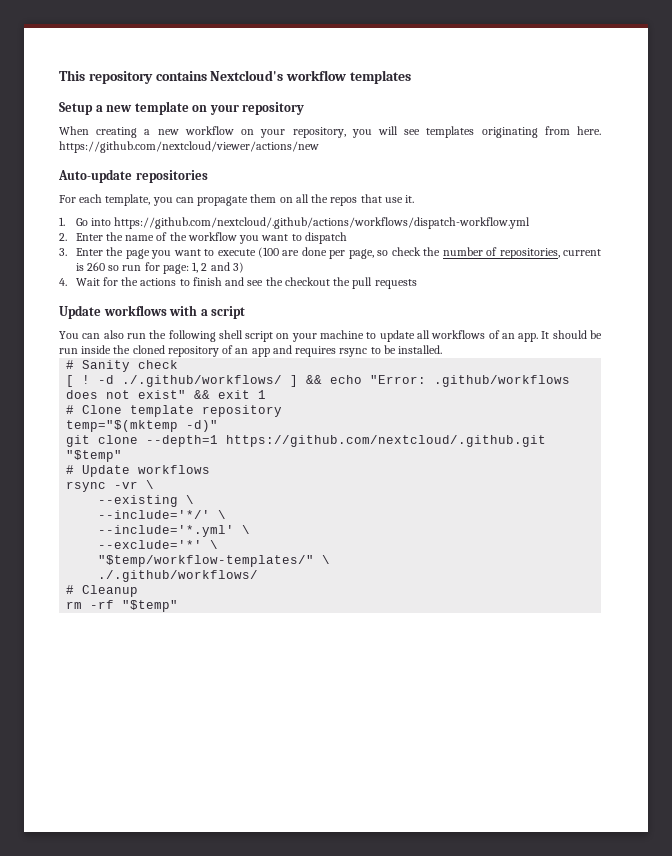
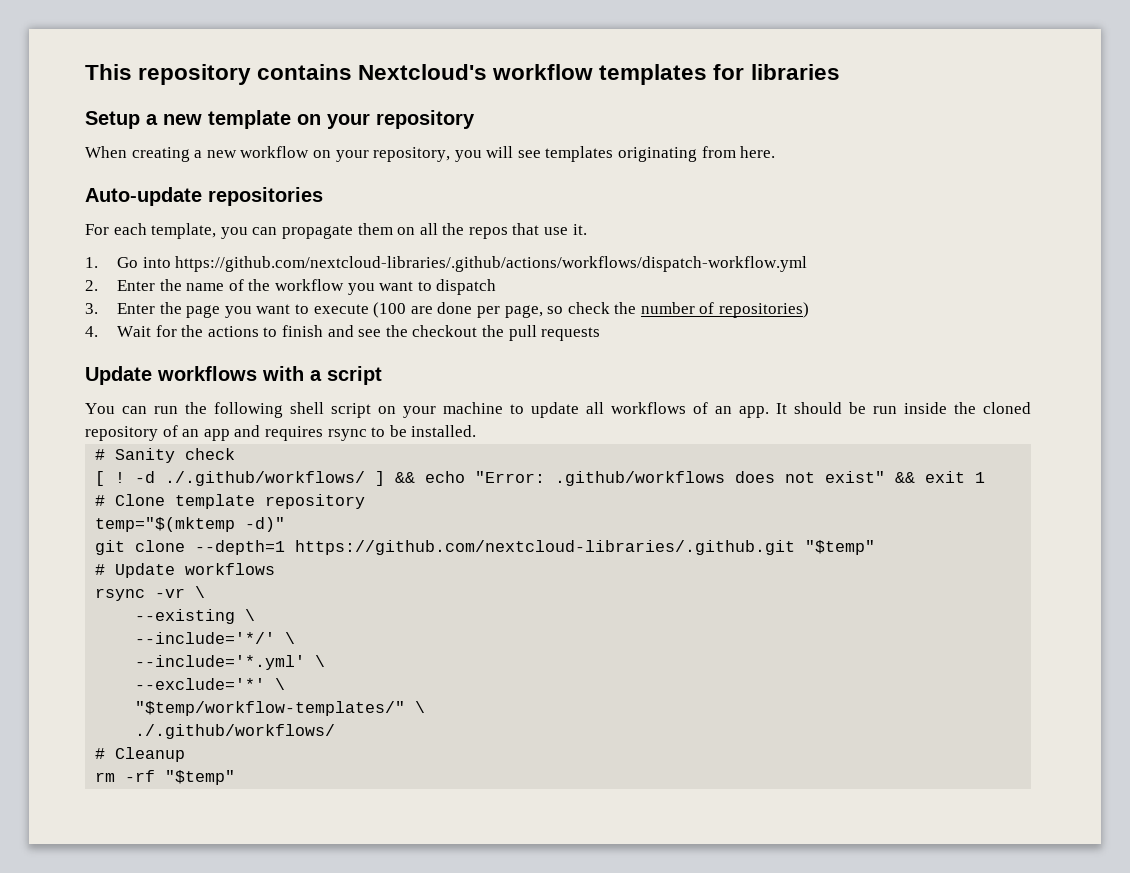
- This repository contains Nextcloud's workflow templates
+ This repository contains Nextcloud's workflow templates for libraries
- When creating a new workflow on your repository, you will see templates originating from here. https://github.com/nextcloud/viewer/actions/new
+ When creating a new workflow on your repository, you will see templates originating from here.
- 1. Go into https://github.com/nextcloud/.github/actions/workflows/dispatch-workflow.yml
+ 1. Go into https://github.com/nextcloud-libraries/.github/actions/workflows/dispatch-workflow.yml
- 3. Enter the page you want to execute (100 are done per page, so check the number of repositories, current is 260 so run for page: 1, 2 and 3)
+ 3. Enter the page you want to execute (100 are done per page, so check the number of repositories)
- You can also run the following shell script on your machine to update all workflows of an app.
+ You can run the following shell script on your machine to update all workflows of an app.
- git clone --depth=1 https://github.com/nextcloud/.github.git "$temp"
+ git clone --depth=1 https://github.com/nextcloud-libraries/.github.git "$temp"

